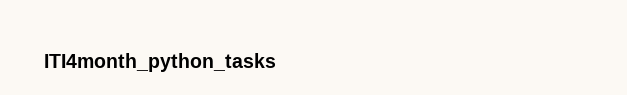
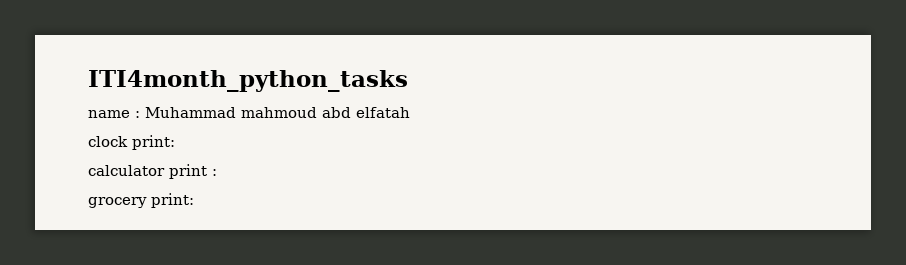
+ name : Muhammad mahmoud abd elfatah
+ clock print:
+ calculator print :
+ grocery print:

